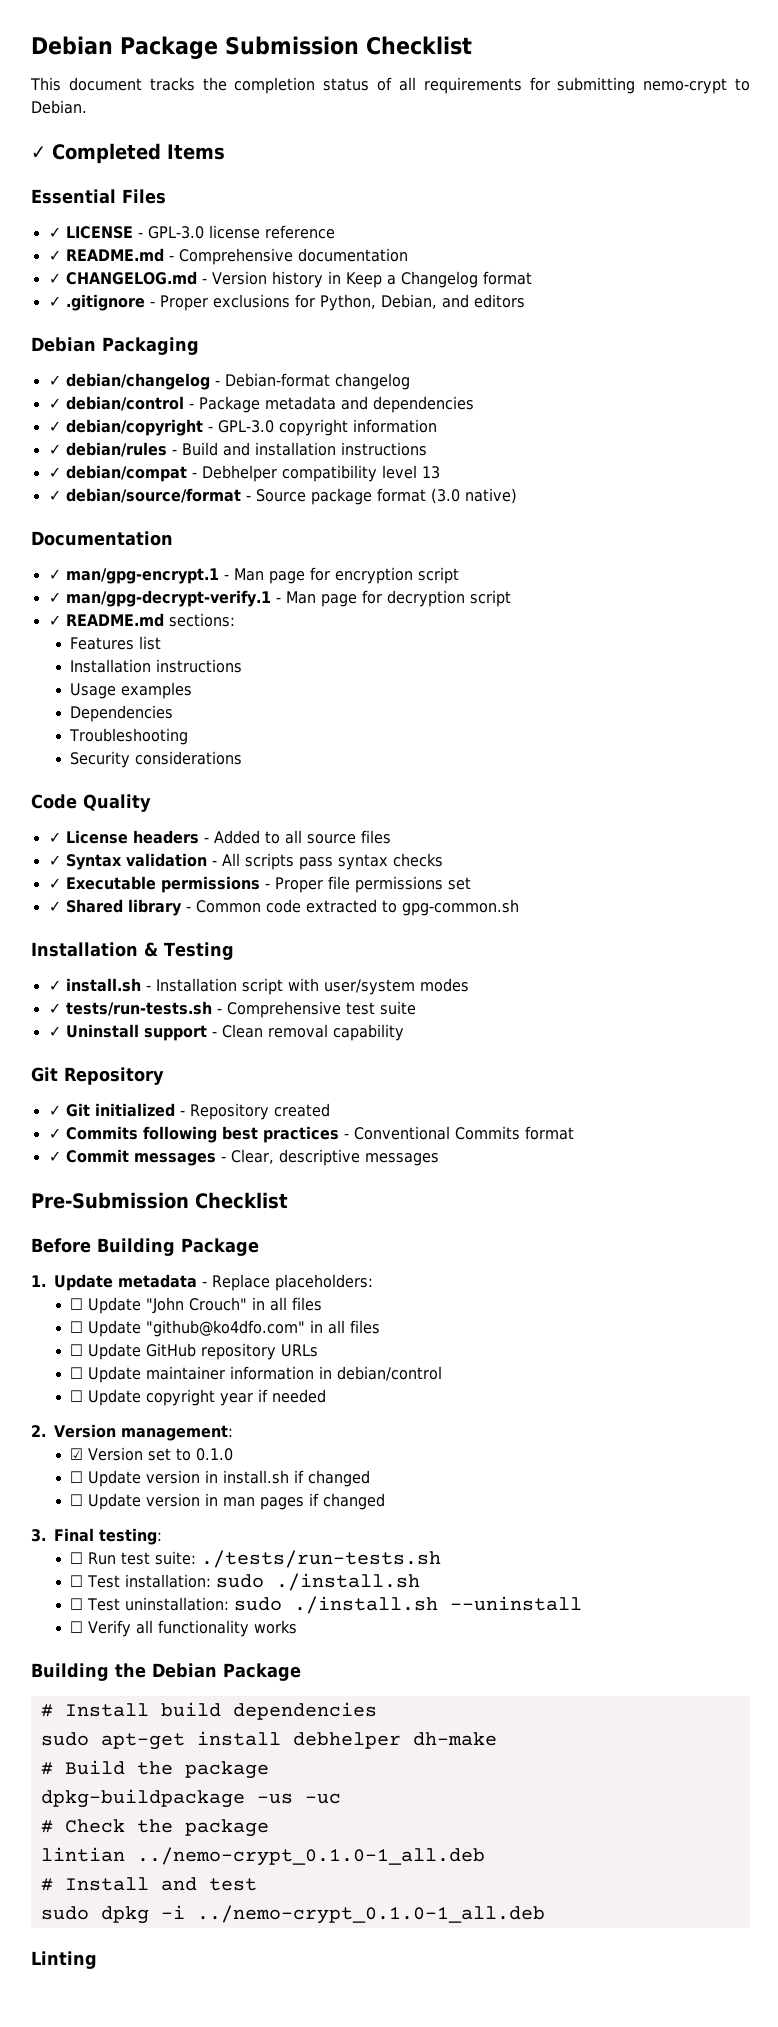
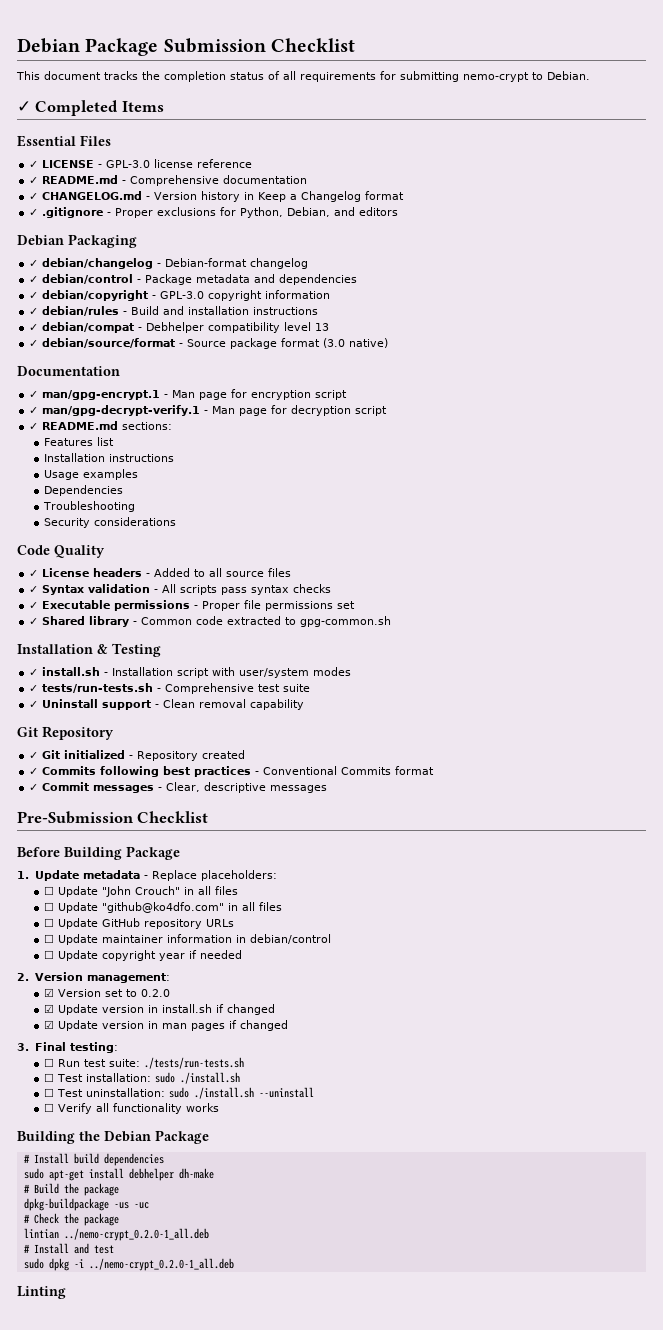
- ☑ Version set to 0.1.0
- ☐ Update version in install.sh if changed
+ ☑ Version set to 0.2.0
+ ☑ Update version in install.sh if changed
- ☐ Update version in man pages if changed
+ ☑ Update version in man pages if changed
- lintian ../nemo-crypt_0.1.0-1_all.deb
+ lintian ../nemo-crypt_0.2.0-1_all.deb
- sudo dpkg -i ../nemo-crypt_0.1.0-1_all.deb
+ sudo dpkg -i ../nemo-crypt_0.2.0-1_all.deb

